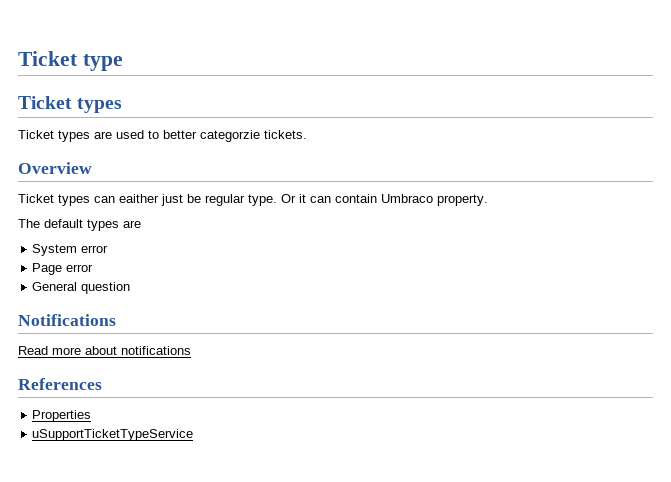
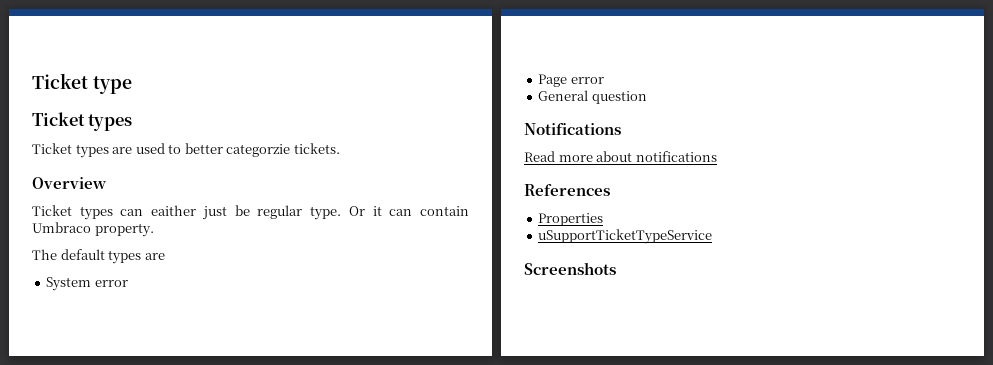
+ Screenshots

